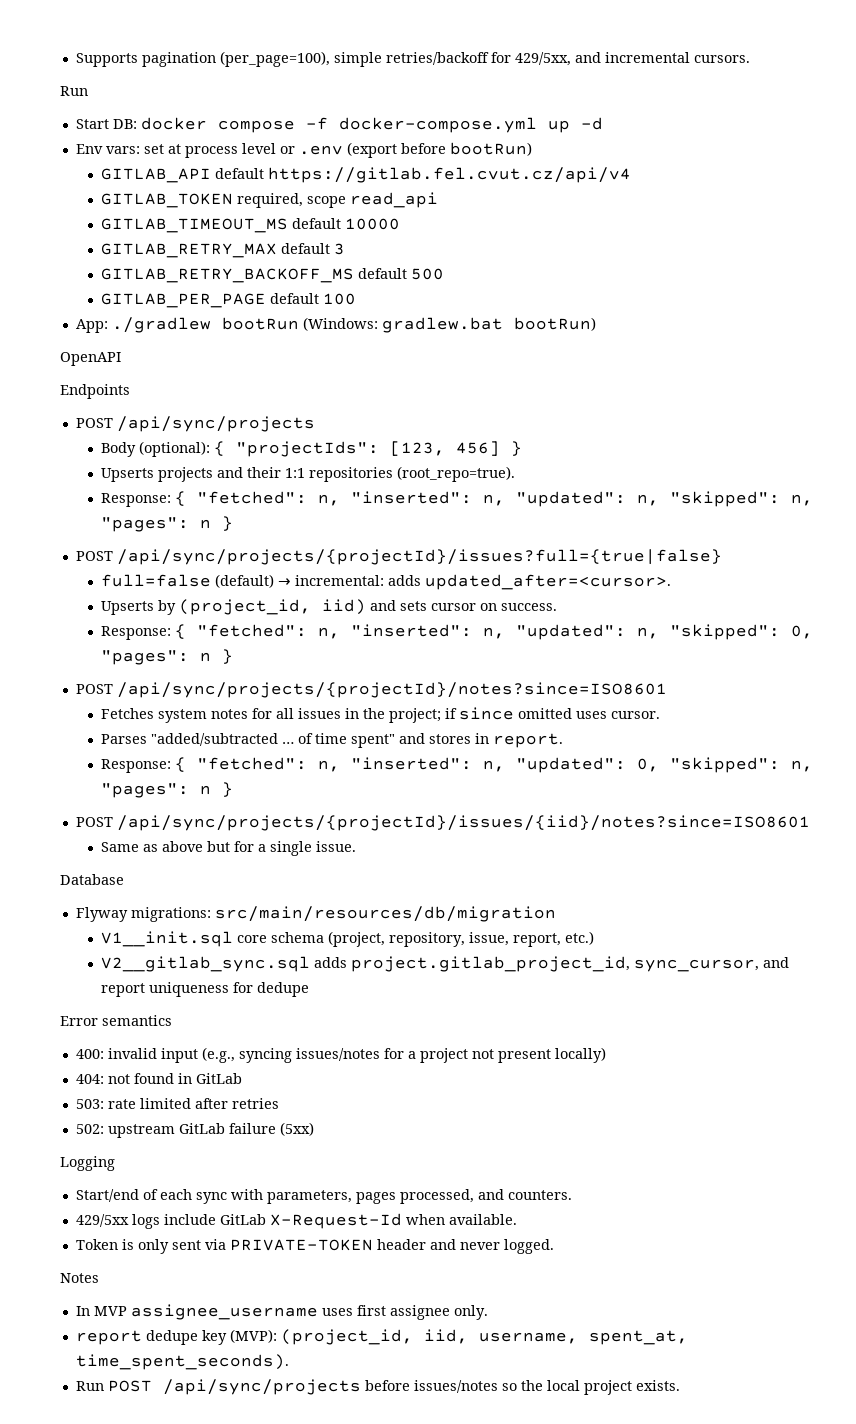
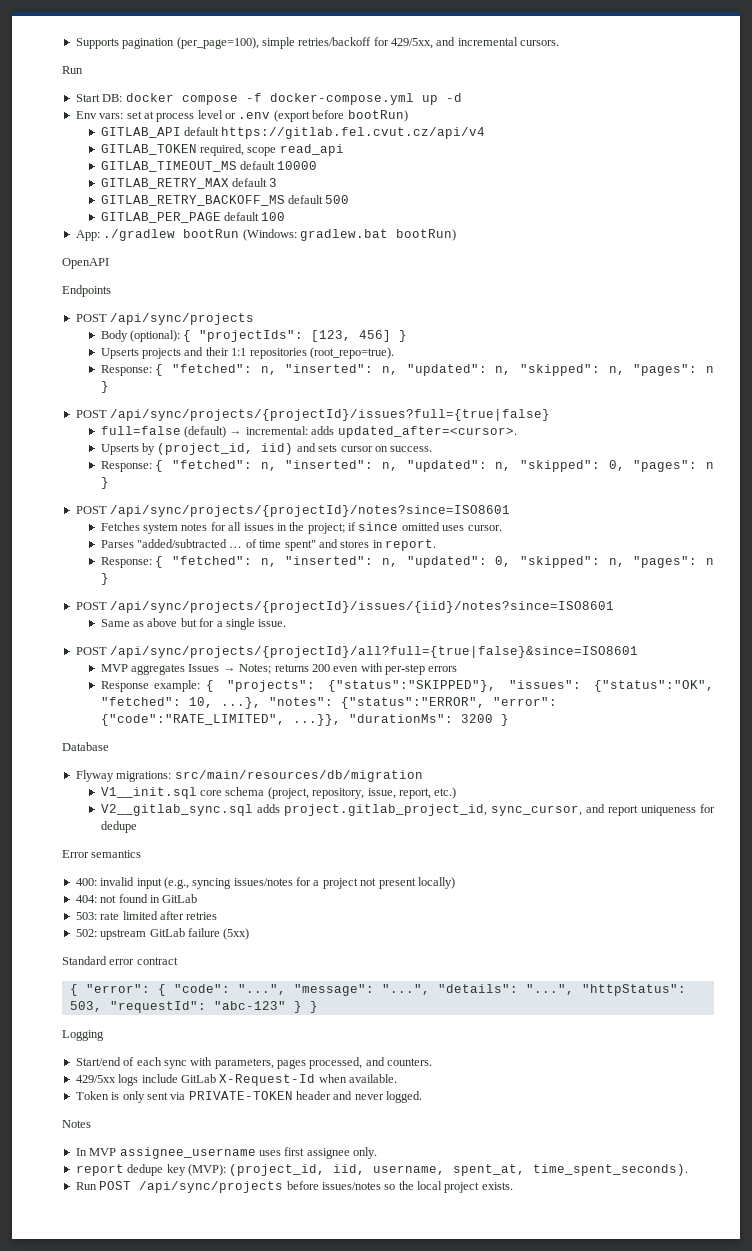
+ POST /api/sync/projects/{projectId}/all?full={true|false}&since=ISO8601
+ MVP aggregates Issues → Notes; returns 200 even with per-step errors
+ Response example: { "projects": {"status":"SKIPPED"}, "issues": {"status":"OK", "fetched": 10, ...}, "notes": {"status":"ERROR", "error": {"code":"RATE_LIMITED", ...}}, "durationMs": 3200 }
+ Standard error contract
+ { "error": { "code": "...", "message": "...", "details": "...", "httpStatus": 503, "requestId": "abc-123" } }

